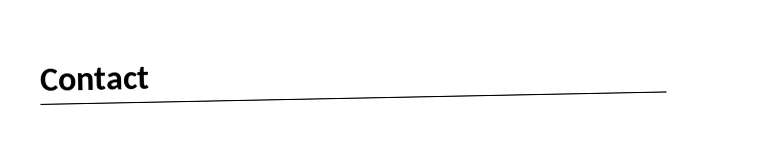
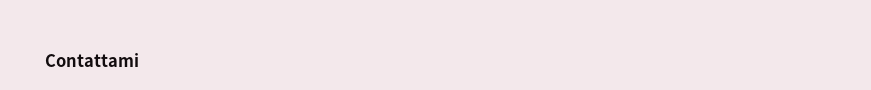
- Contact
+ Contattami

